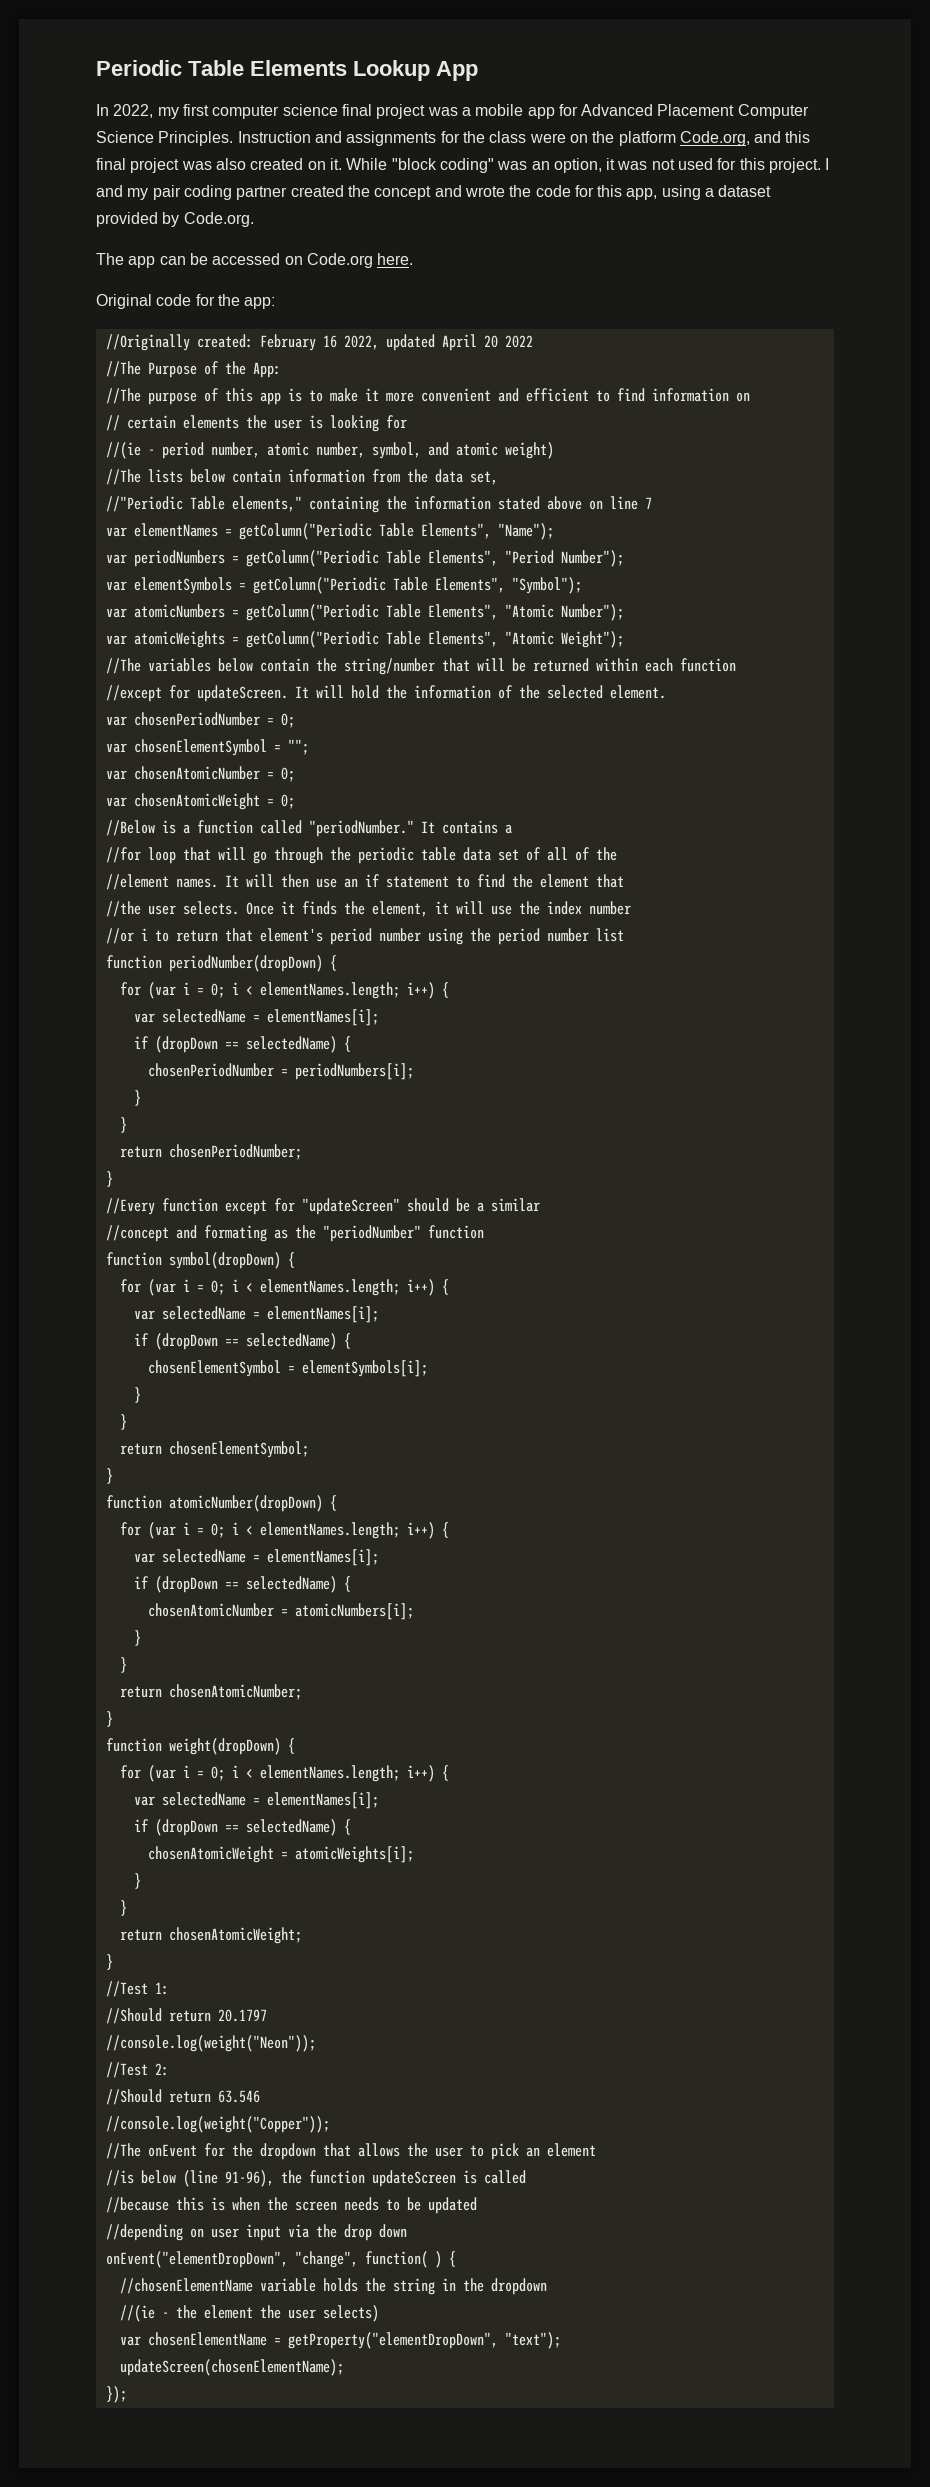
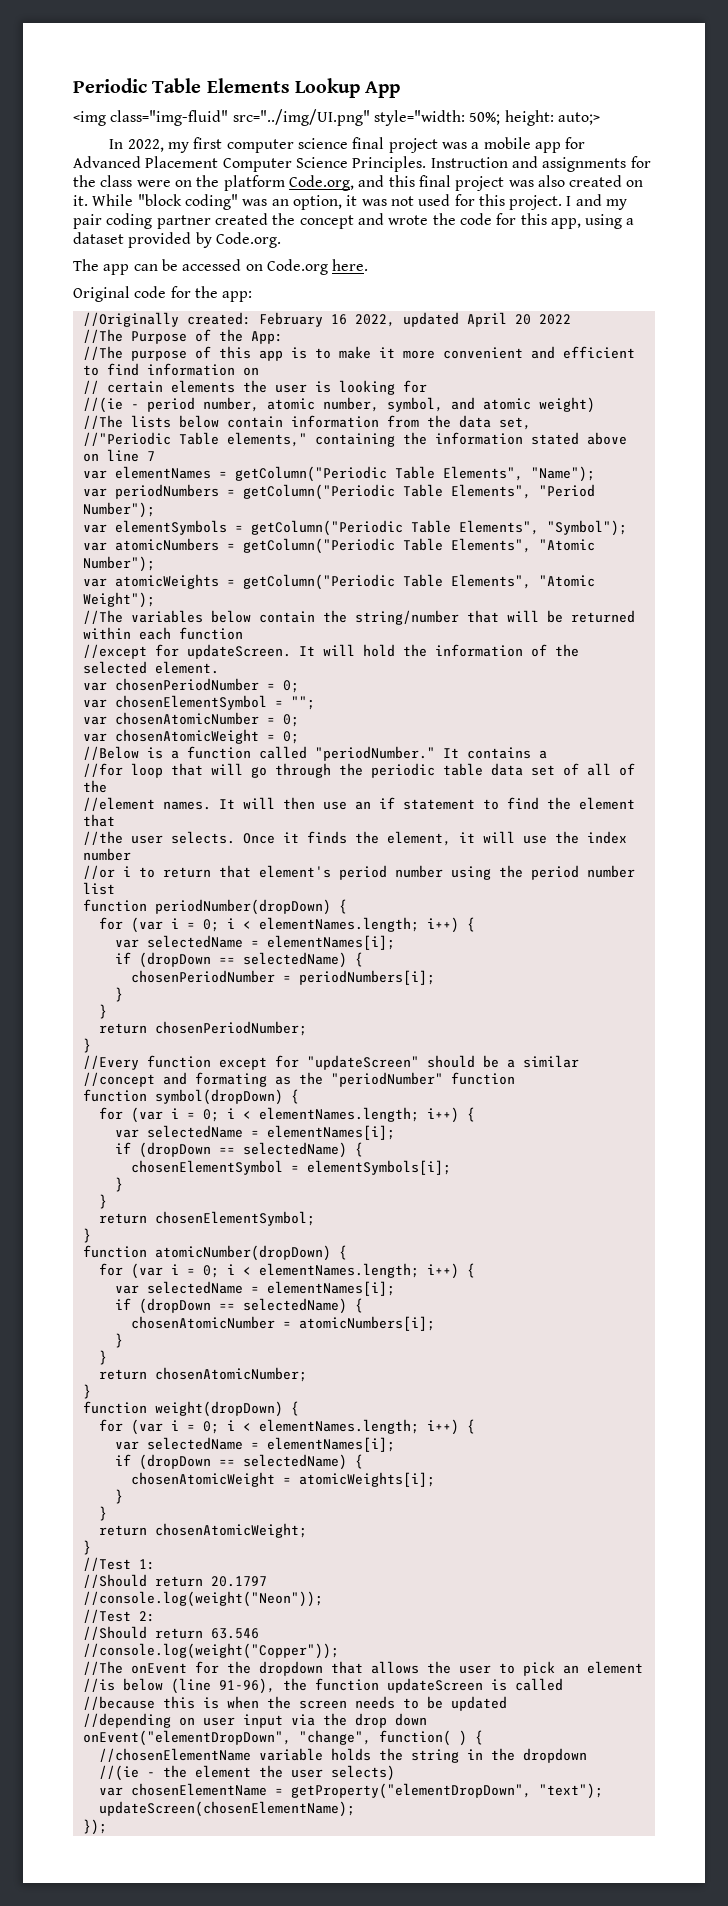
+ <img class="img-fluid" src="../img/UI.png" style="width: 50%; height: auto;>

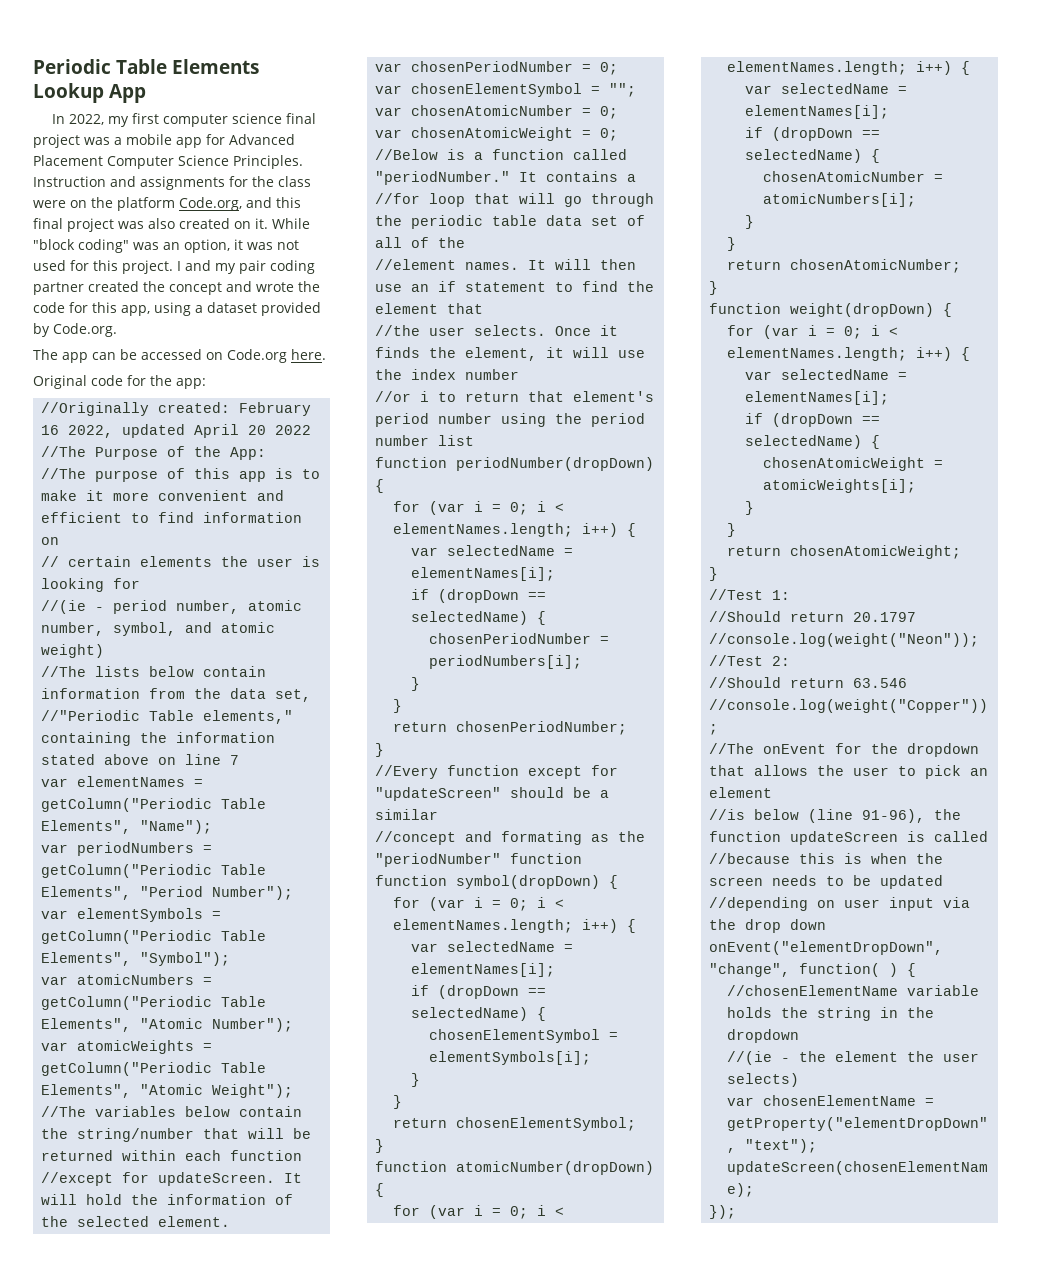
- <img class="img-fluid" src="../img/UI.png" style="width: 50%; height: auto;>

